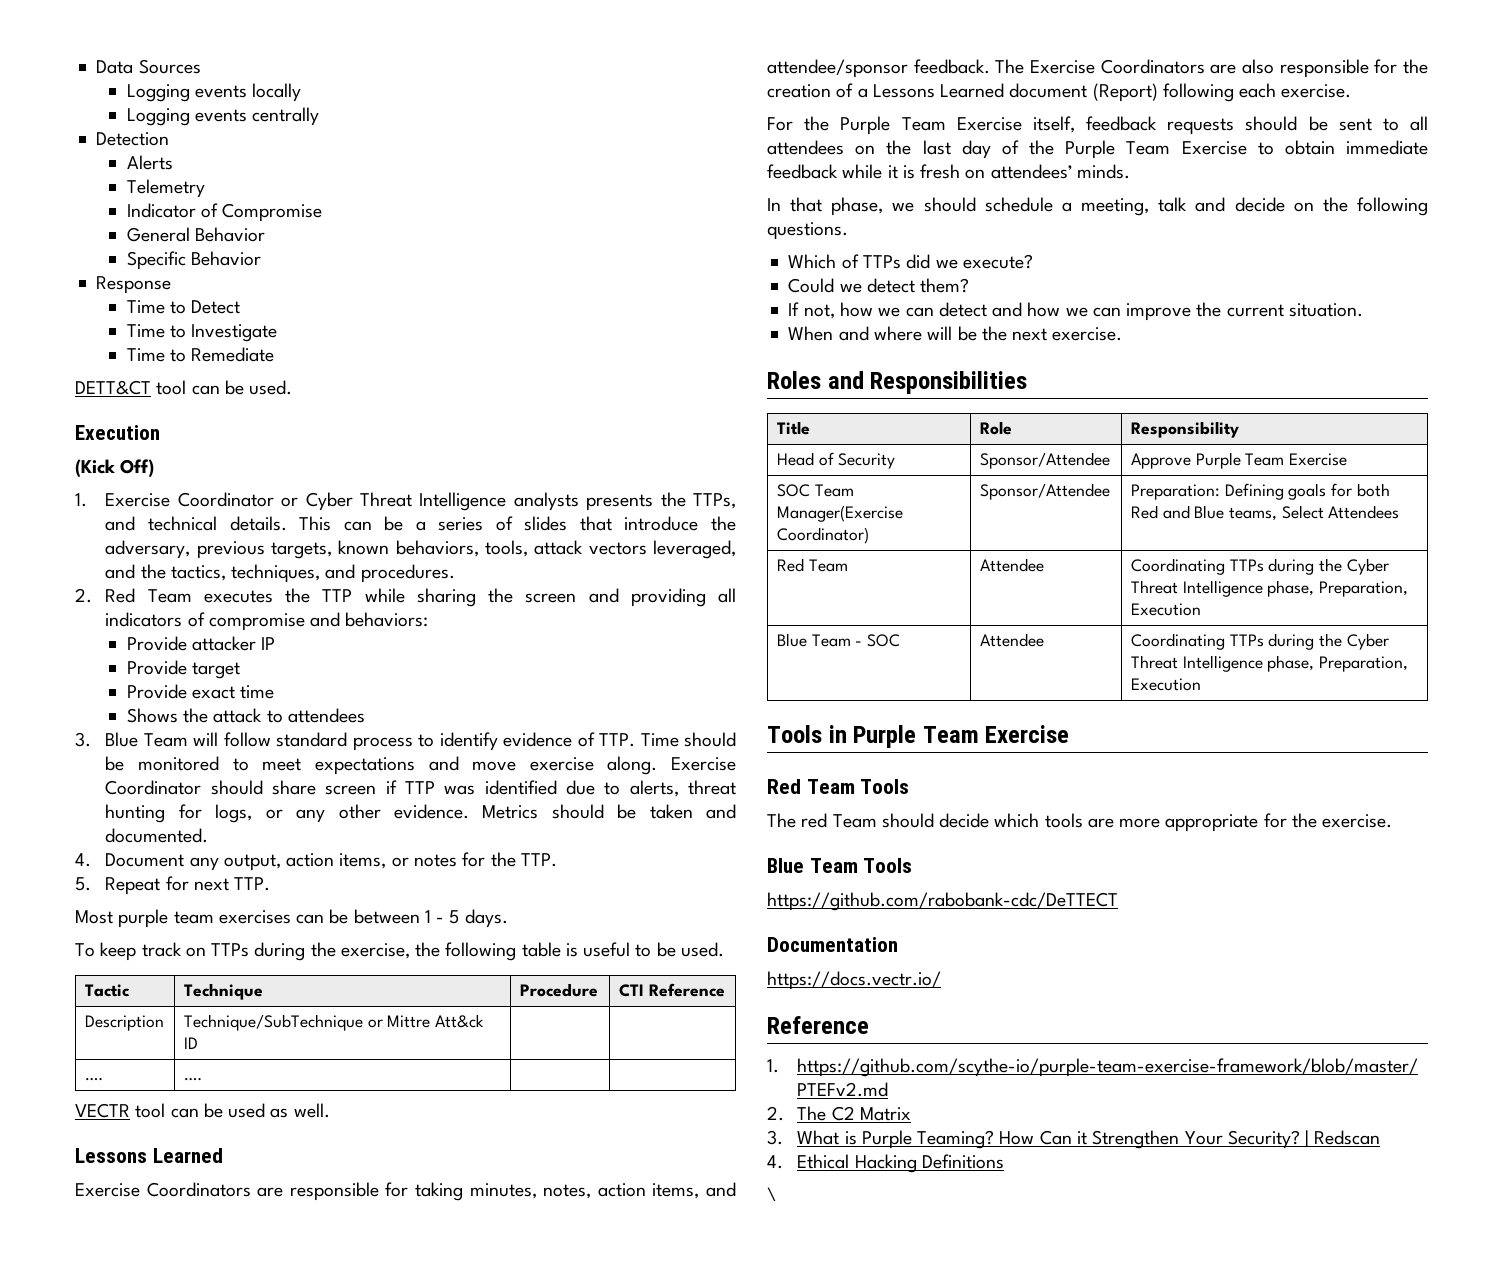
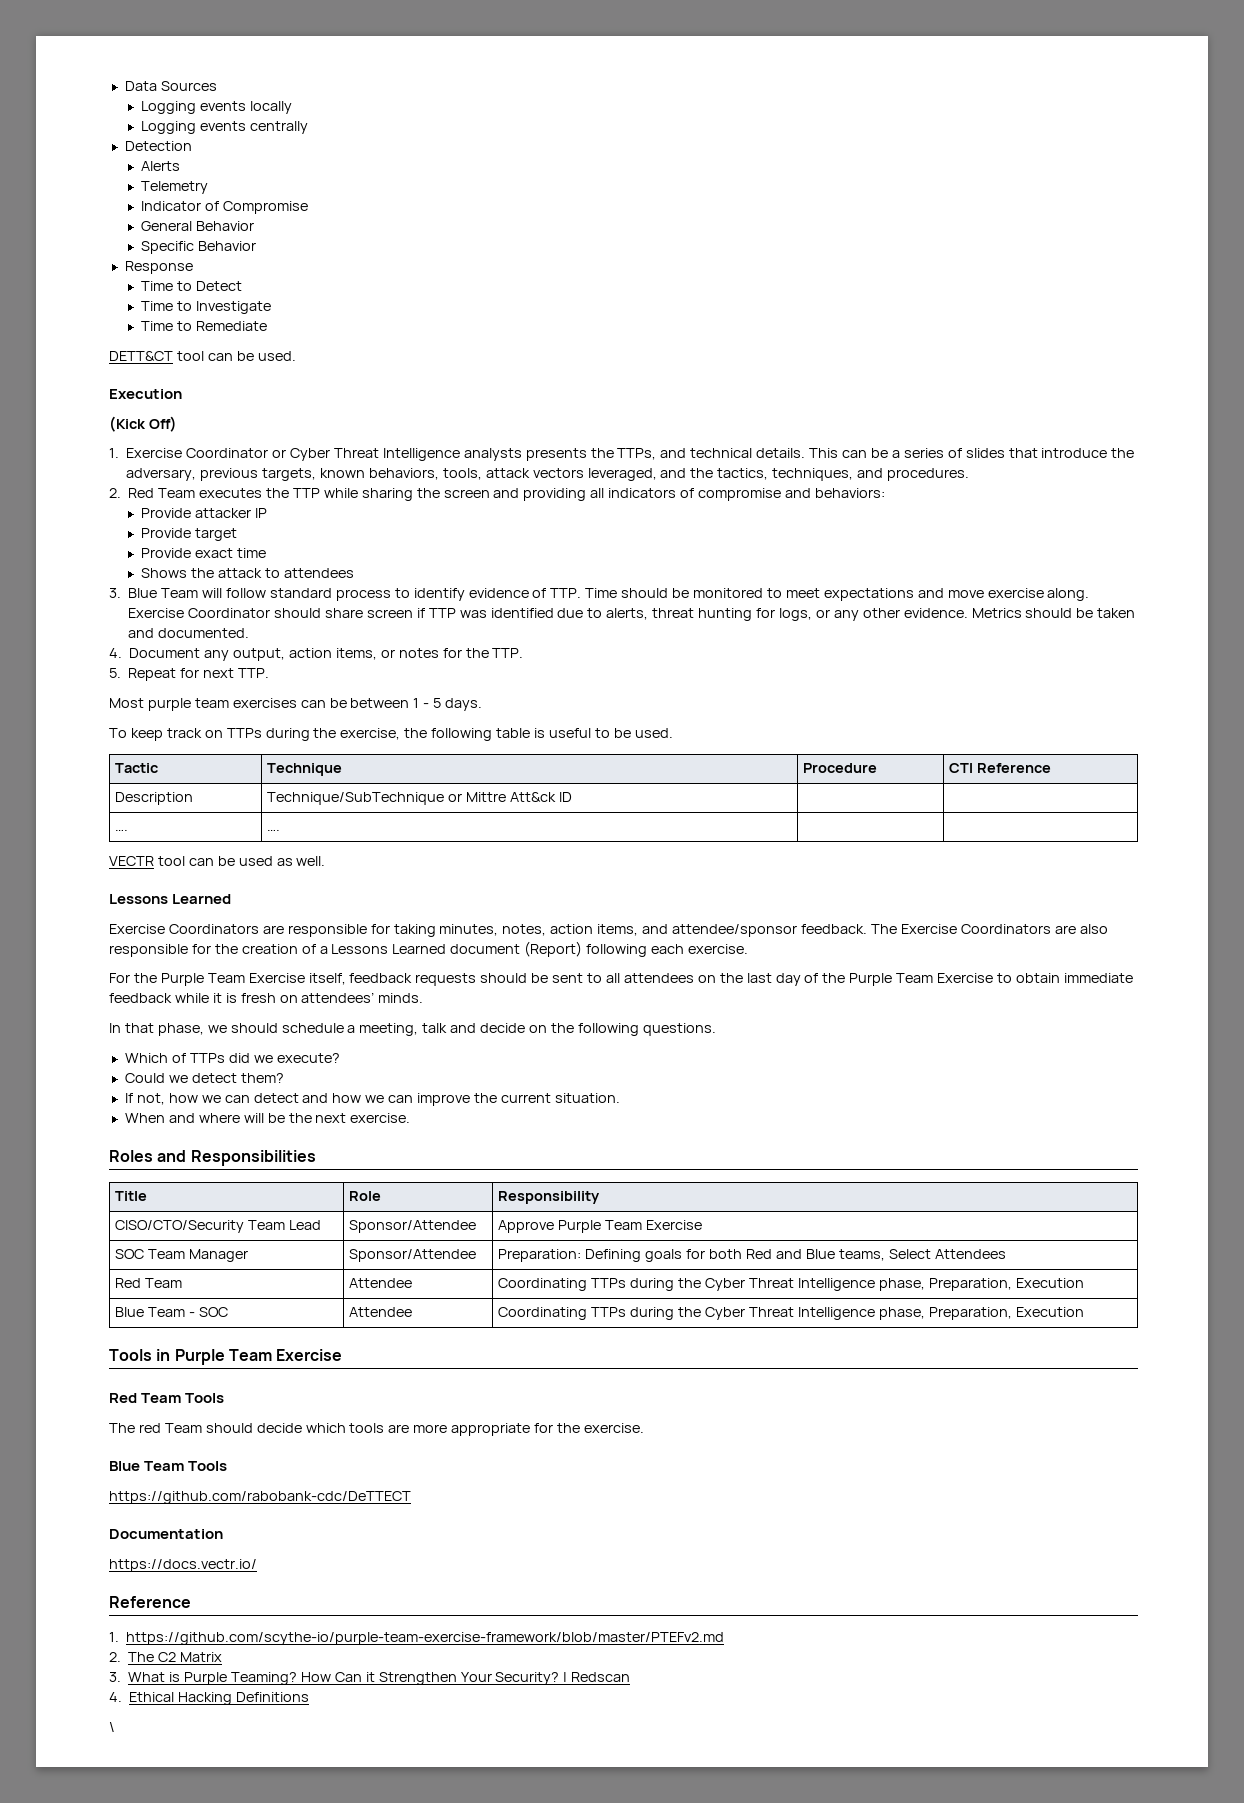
- Head of Security | Sponsor/Attendee | Approve Purple Team Exercise
+ CISO/CTO/Security Team Lead | Sponsor/Attendee | Approve Purple Team Exercise
- SOC Team Manager(Exercise Coordinator) | Sponsor/Attendee | Preparation: Defining goals for both Red and Blue teams, Select Attendees
+ SOC Team Manager | Sponsor/Attendee | Preparation: Defining goals for both Red and Blue teams, Select Attendees

